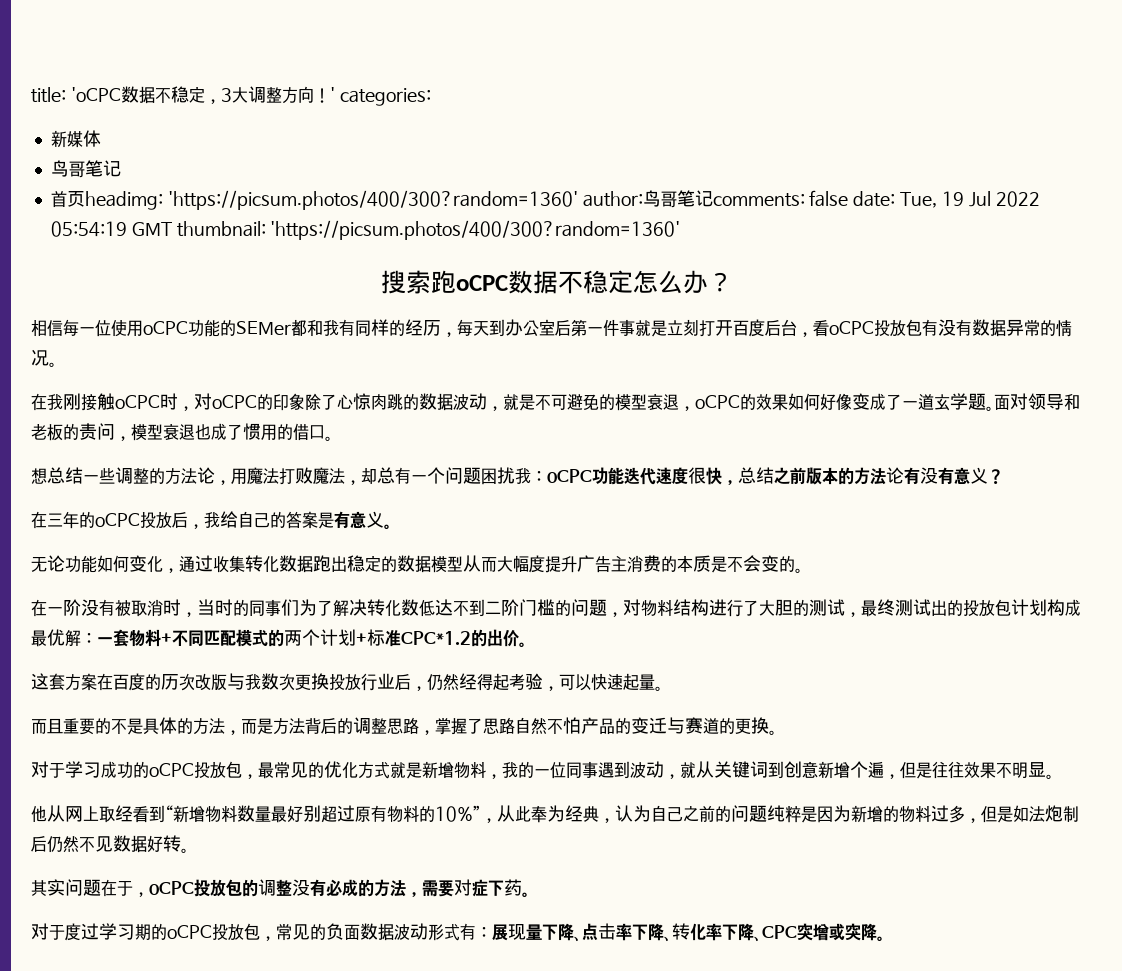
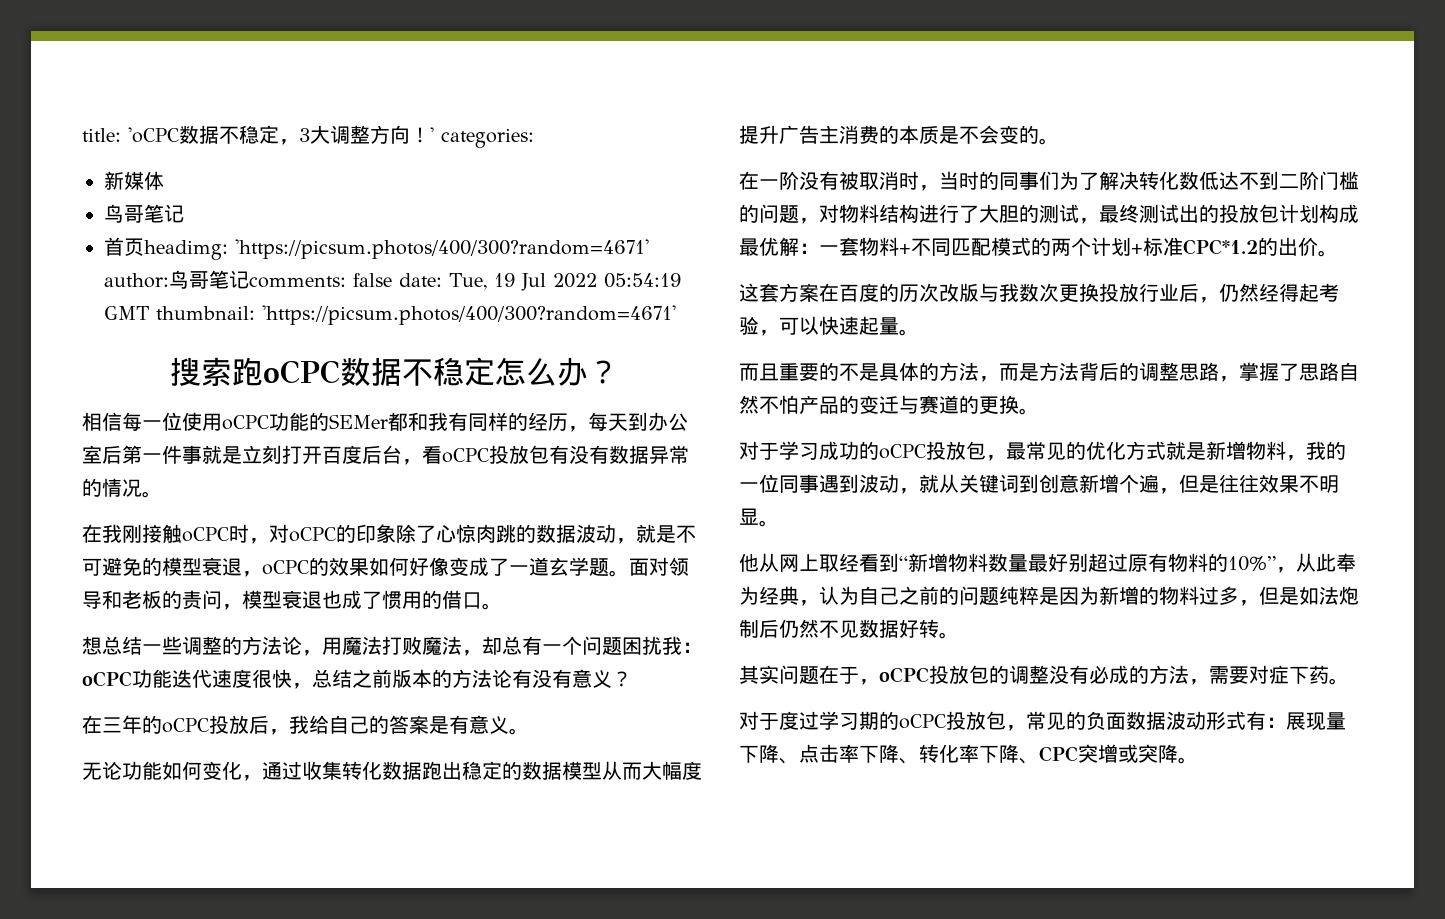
- 首页headimg: 'https://picsum.photos/400/300?random=1360' author:鸟哥笔记comments: false date: Tue, 19 Jul 2022 05:54:19 GMT thumbnail: 'https://picsum.photos/400/300?random=1360'
+ 首页headimg: 'https://picsum.photos/400/300?random=4671' author:鸟哥笔记comments: false date: Tue, 19 Jul 2022 05:54:19 GMT thumbnail: 'https://picsum.photos/400/300?random=4671'

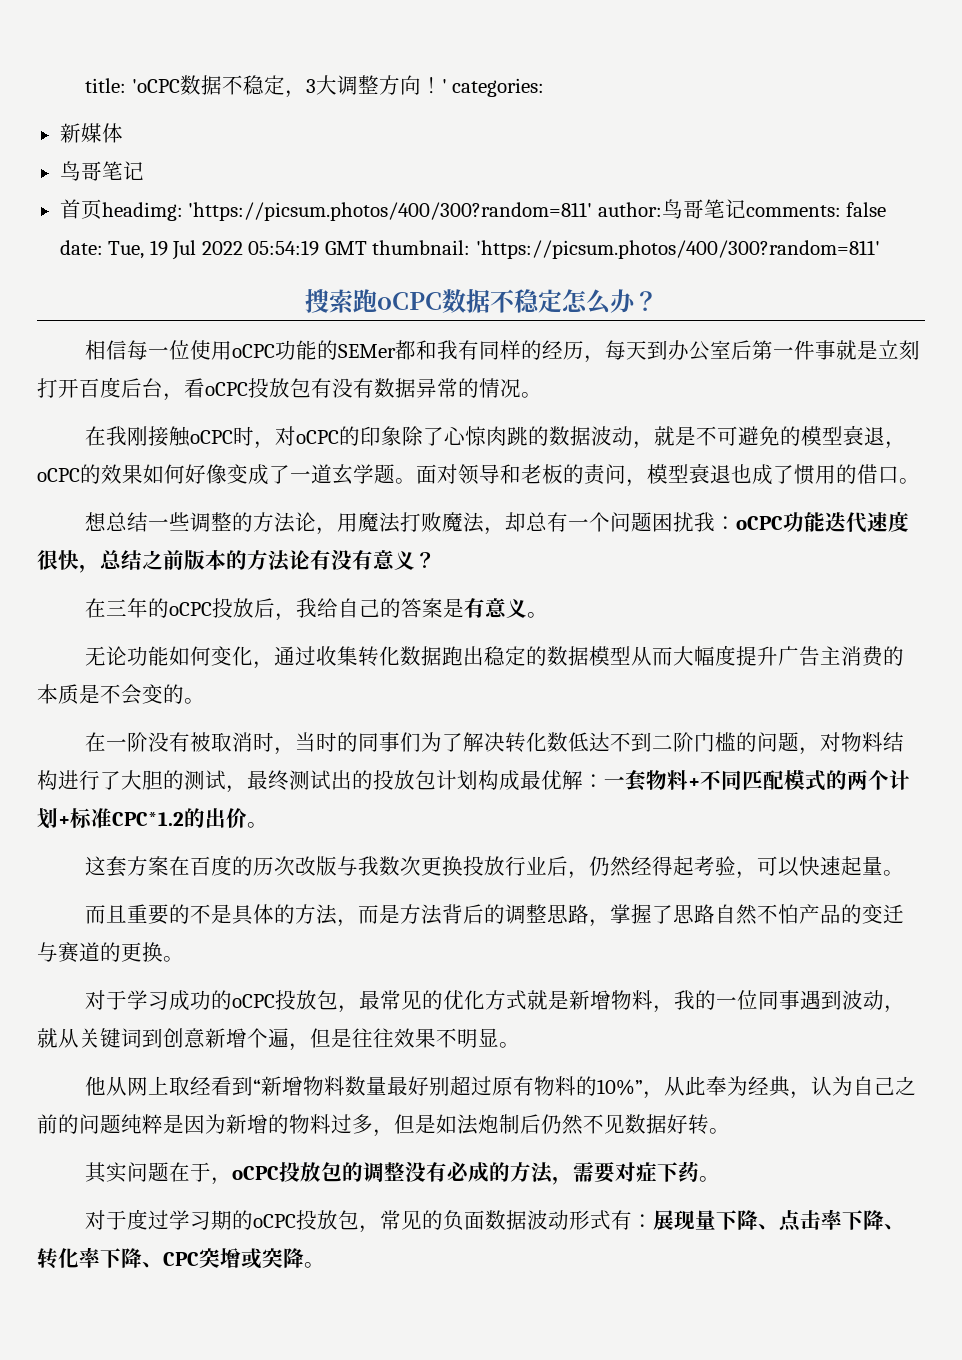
- 首页headimg: 'https://picsum.photos/400/300?random=4671' author:鸟哥笔记comments: false date: Tue, 19 Jul 2022 05:54:19 GMT thumbnail: 'https://picsum.photos/400/300?random=4671'
+ 首页headimg: 'https://picsum.photos/400/300?random=811' author:鸟哥笔记comments: false date: Tue, 19 Jul 2022 05:54:19 GMT thumbnail: 'https://picsum.photos/400/300?random=811'

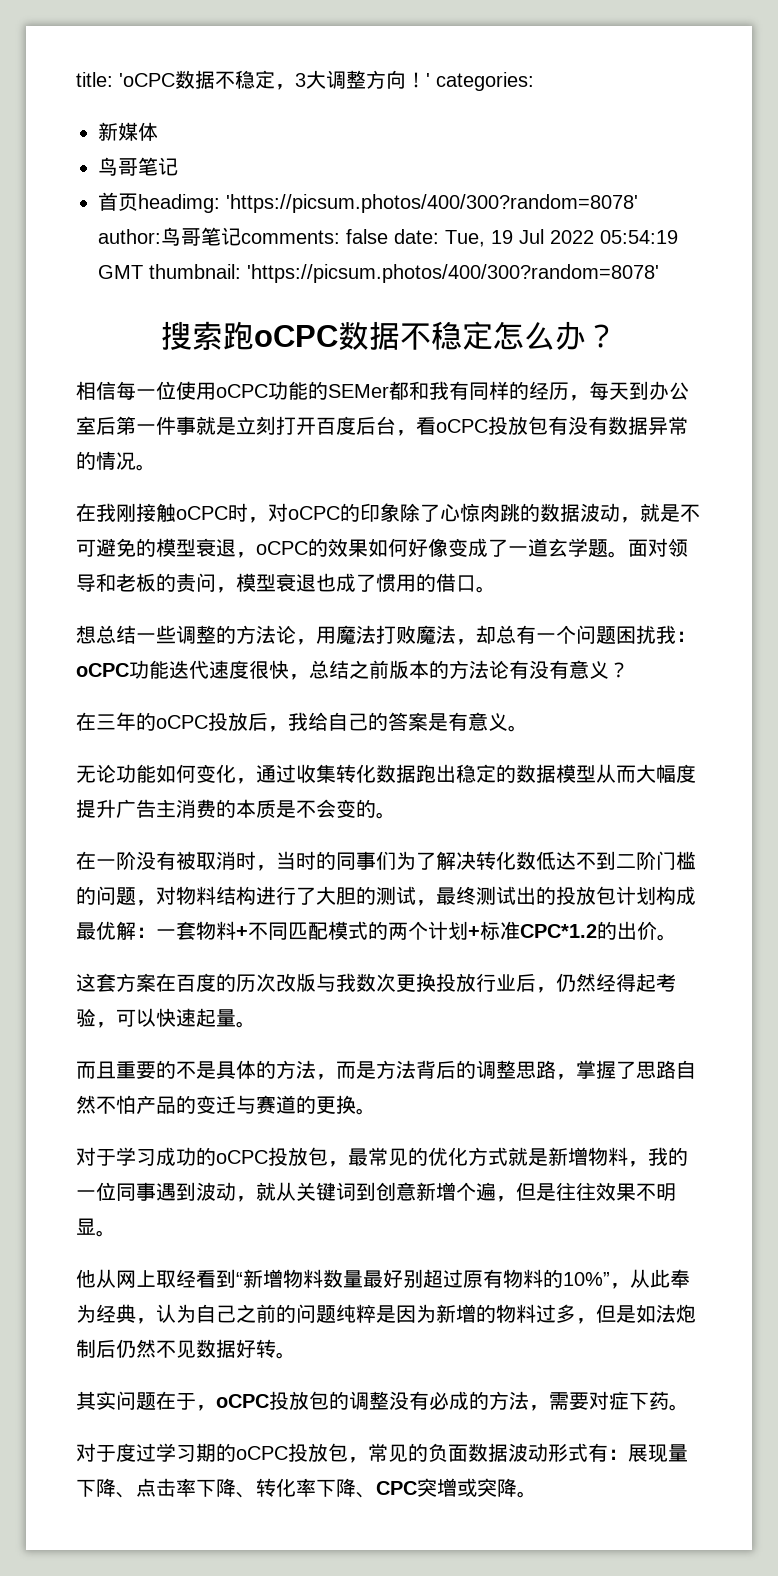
- 首页headimg: 'https://picsum.photos/400/300?random=811' author:鸟哥笔记comments: false date: Tue, 19 Jul 2022 05:54:19 GMT thumbnail: 'https://picsum.photos/400/300?random=811'
+ 首页headimg: 'https://picsum.photos/400/300?random=8078' author:鸟哥笔记comments: false date: Tue, 19 Jul 2022 05:54:19 GMT thumbnail: 'https://picsum.photos/400/300?random=8078'

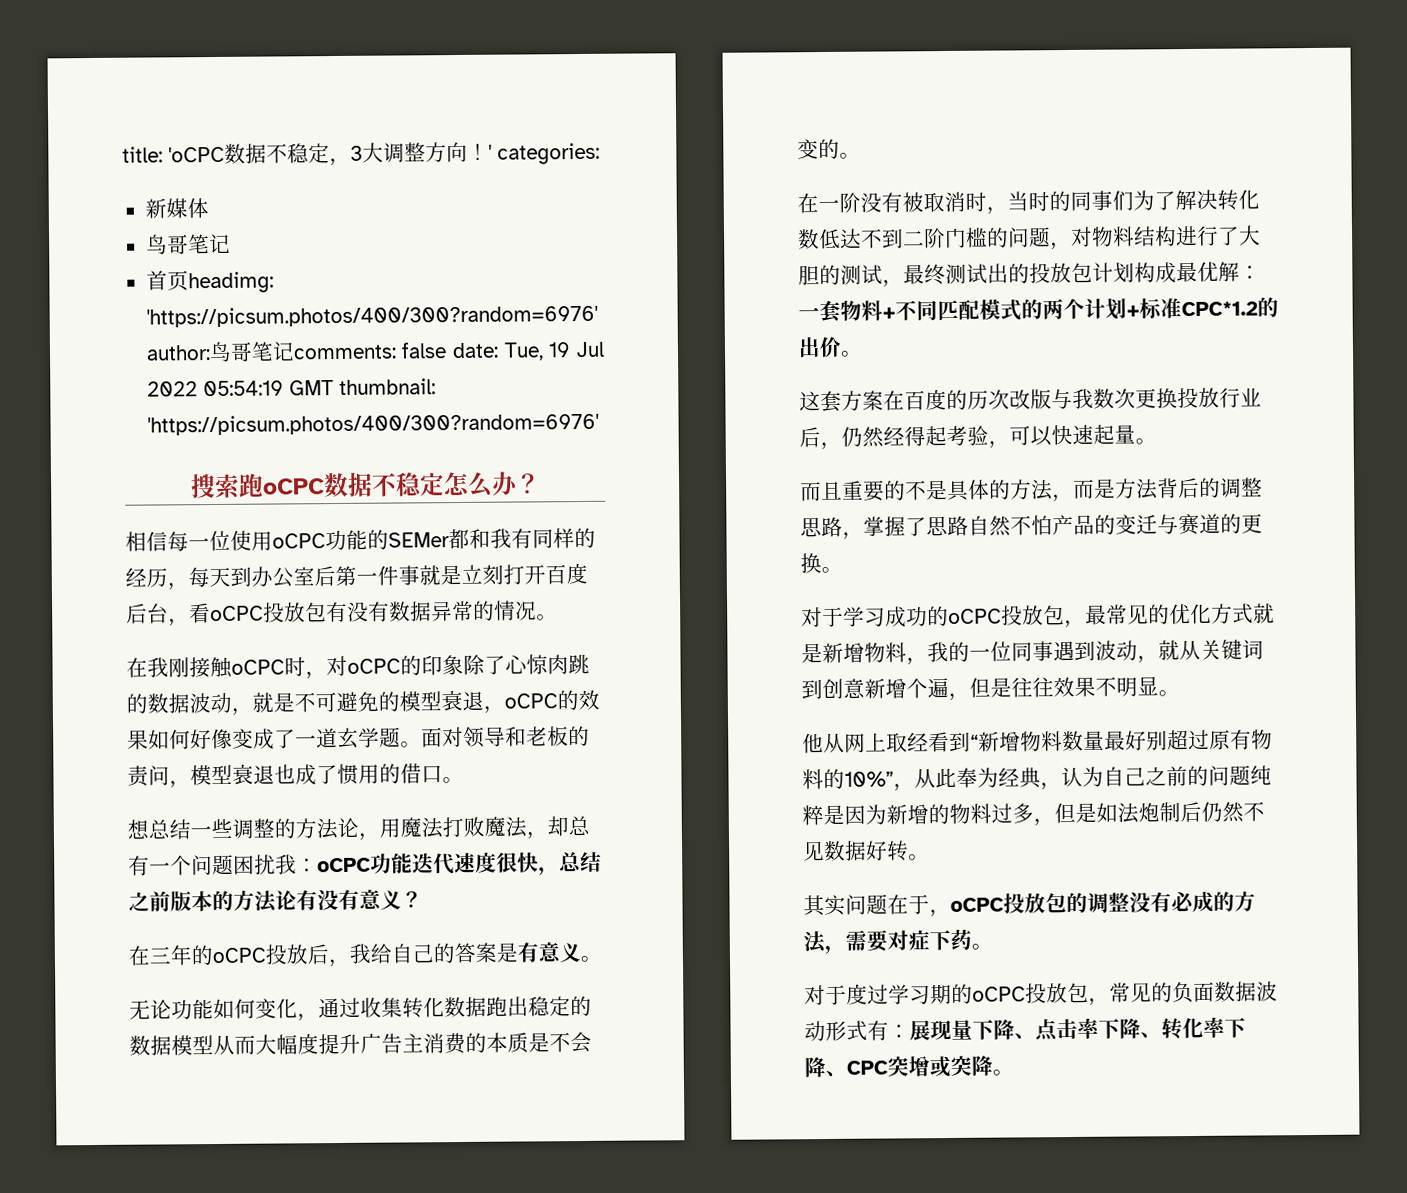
- 首页headimg: 'https://picsum.photos/400/300?random=8078' author:鸟哥笔记comments: false date: Tue, 19 Jul 2022 05:54:19 GMT thumbnail: 'https://picsum.photos/400/300?random=8078'
+ 首页headimg: 'https://picsum.photos/400/300?random=6976' author:鸟哥笔记comments: false date: Tue, 19 Jul 2022 05:54:19 GMT thumbnail: 'https://picsum.photos/400/300?random=6976'

